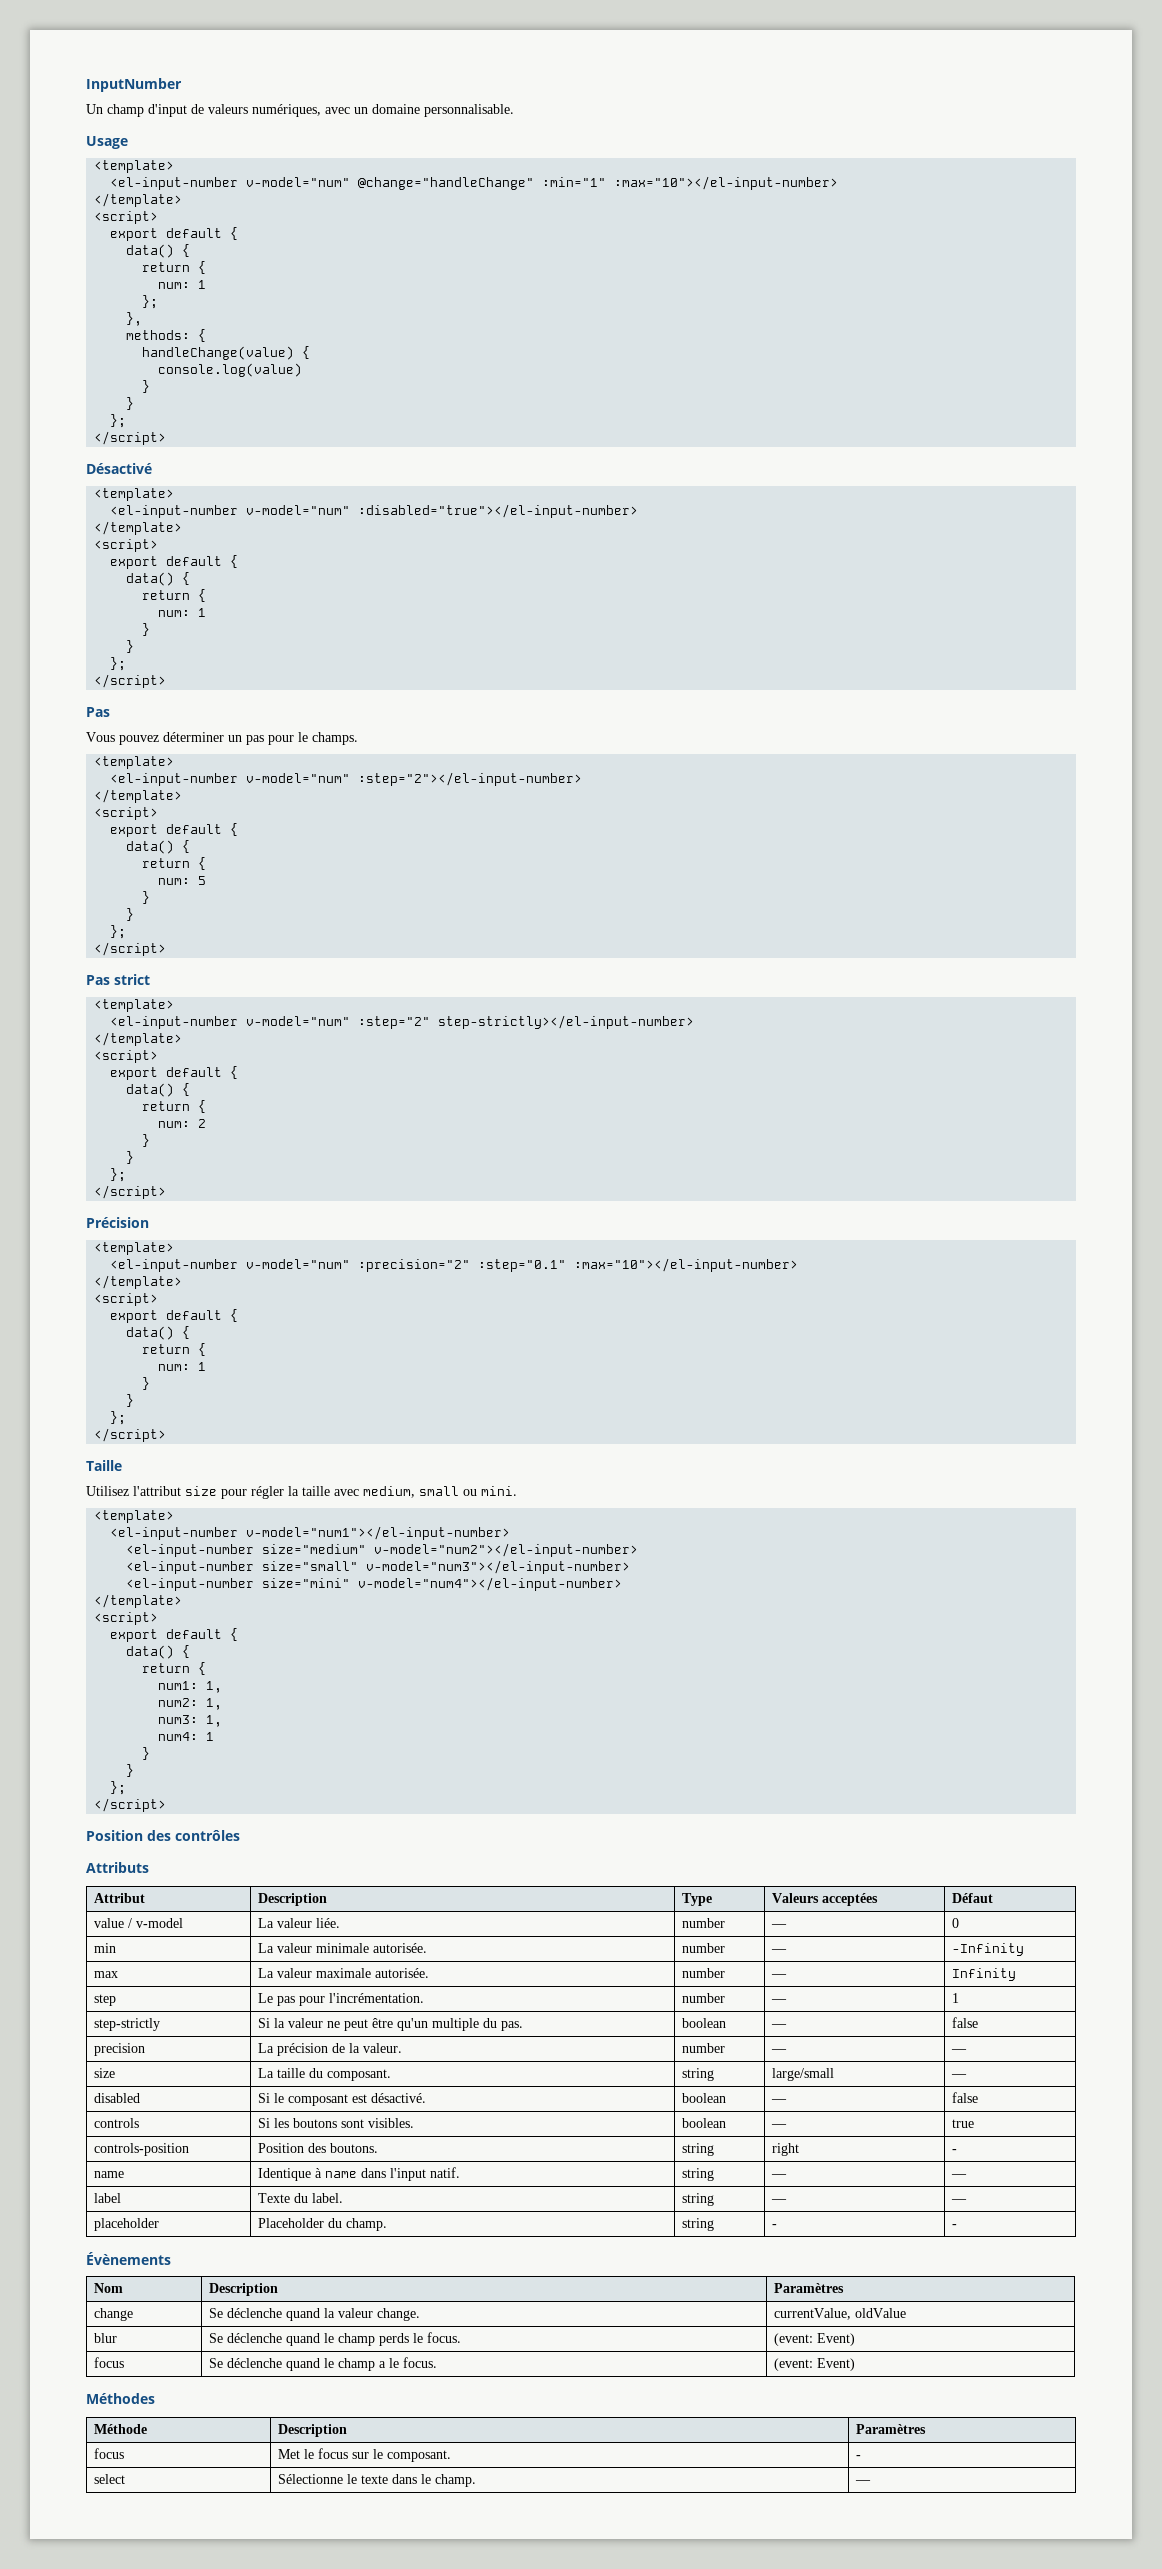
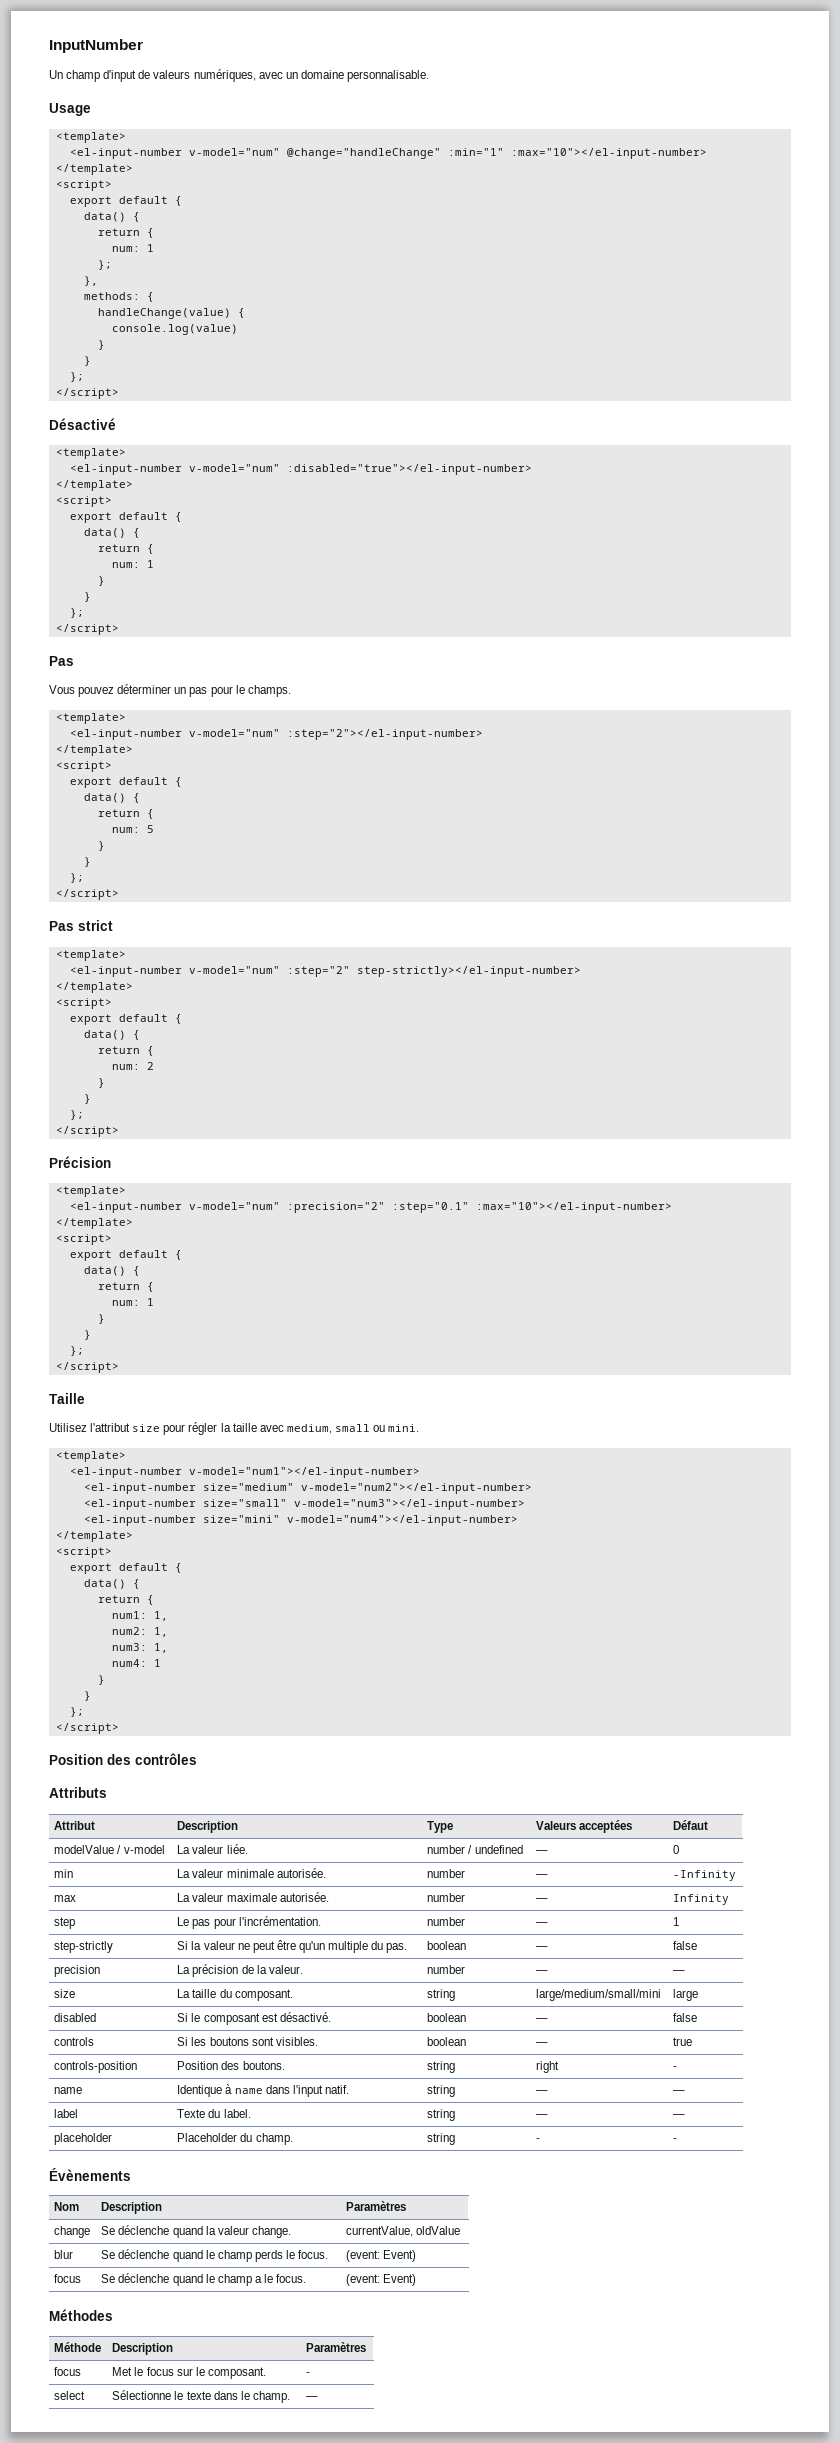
- value / v-model | La valeur liée. | number | — | 0
+ modelValue / v-model | La valeur liée. | number / undefined | — | 0
- size | La taille du composant. | string | large/small | —
+ size | La taille du composant. | string | large/medium/small/mini | large

